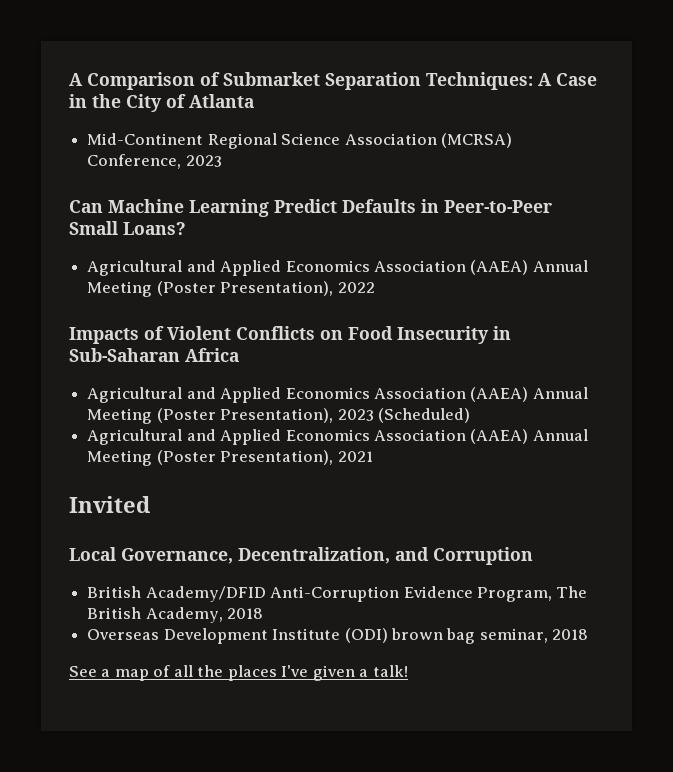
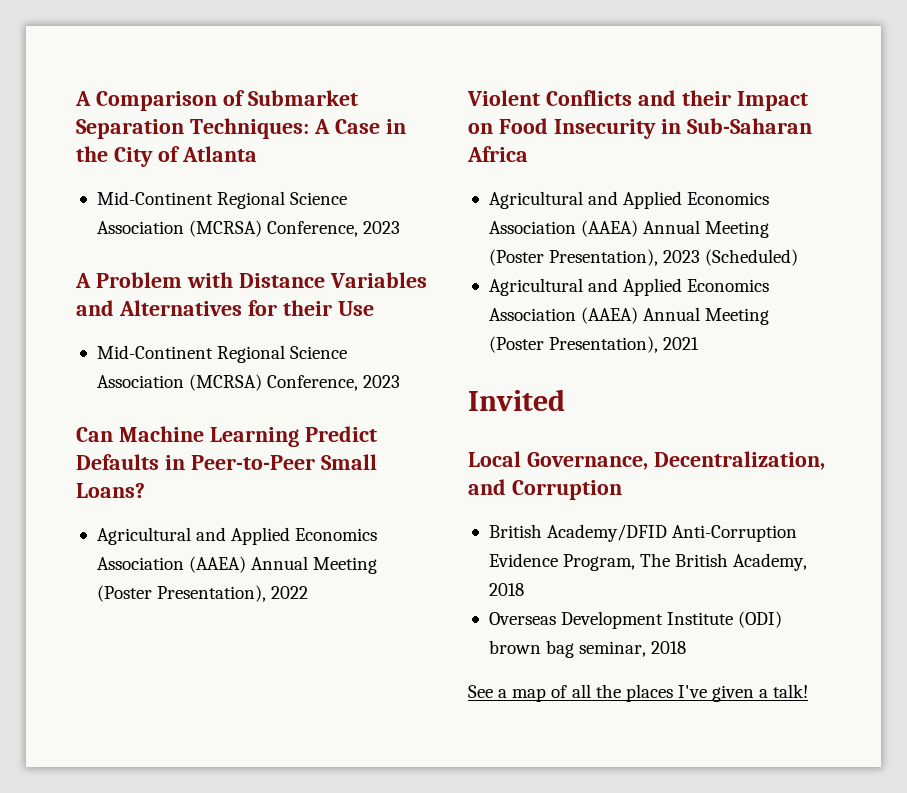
+ A Problem with Distance Variables and Alternatives for their Use
+ Mid-Continent Regional Science Association (MCRSA) Conference, 2023
- Impacts of Violent Conflicts on Food Insecurity in Sub-Saharan Africa
+ Violent Conflicts and their Impact on Food Insecurity in Sub-Saharan Africa

